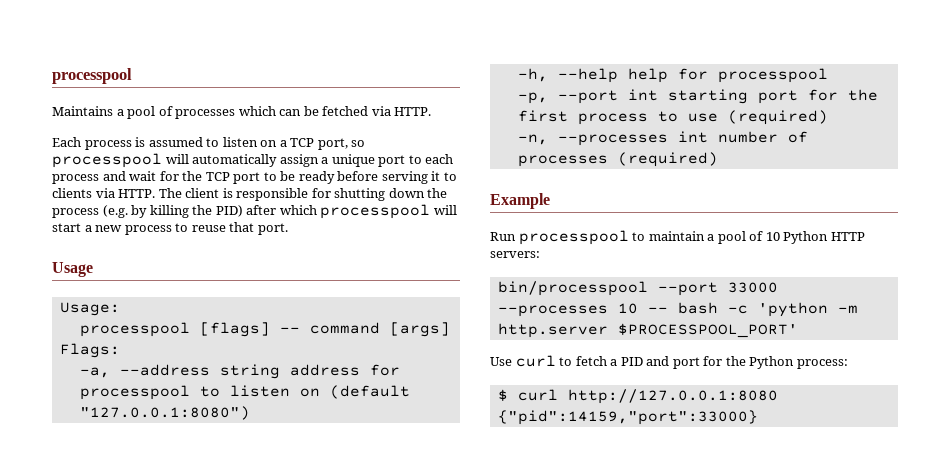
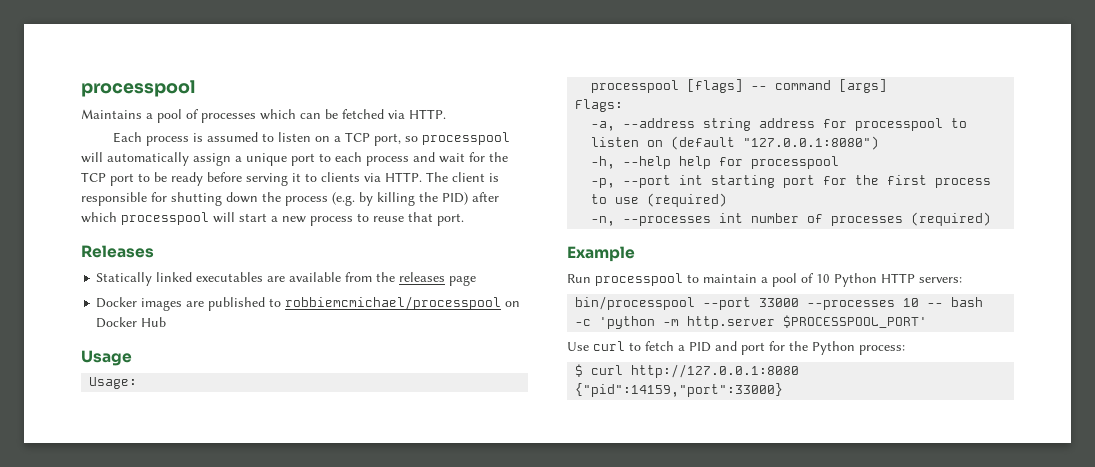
+ Releases
+ Statically linked executables are available from the releases page
+ Docker images are published to robbiemcmichael/processpool on Docker Hub

